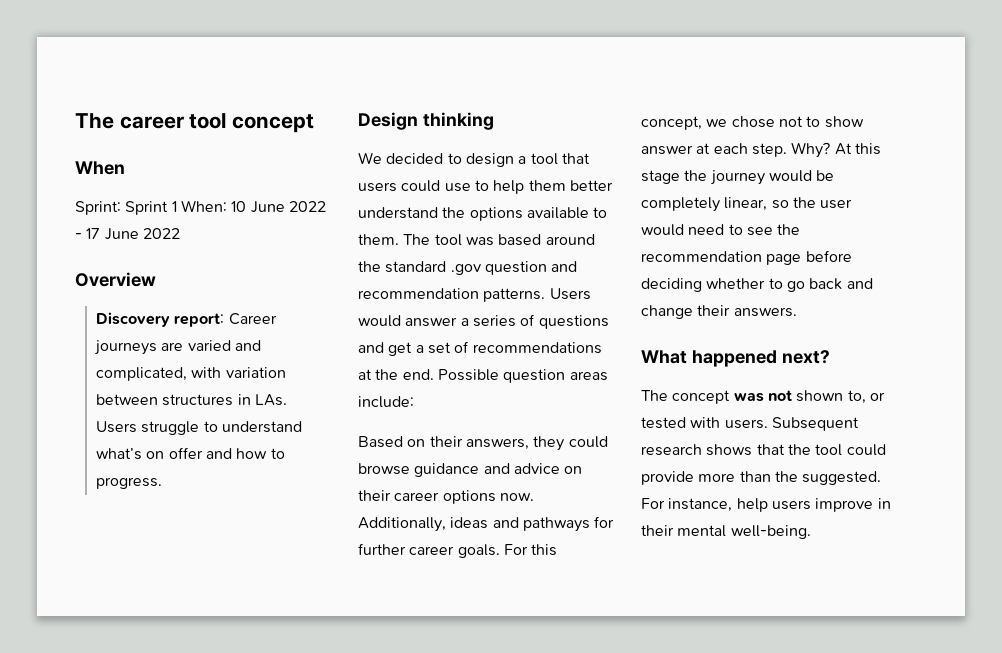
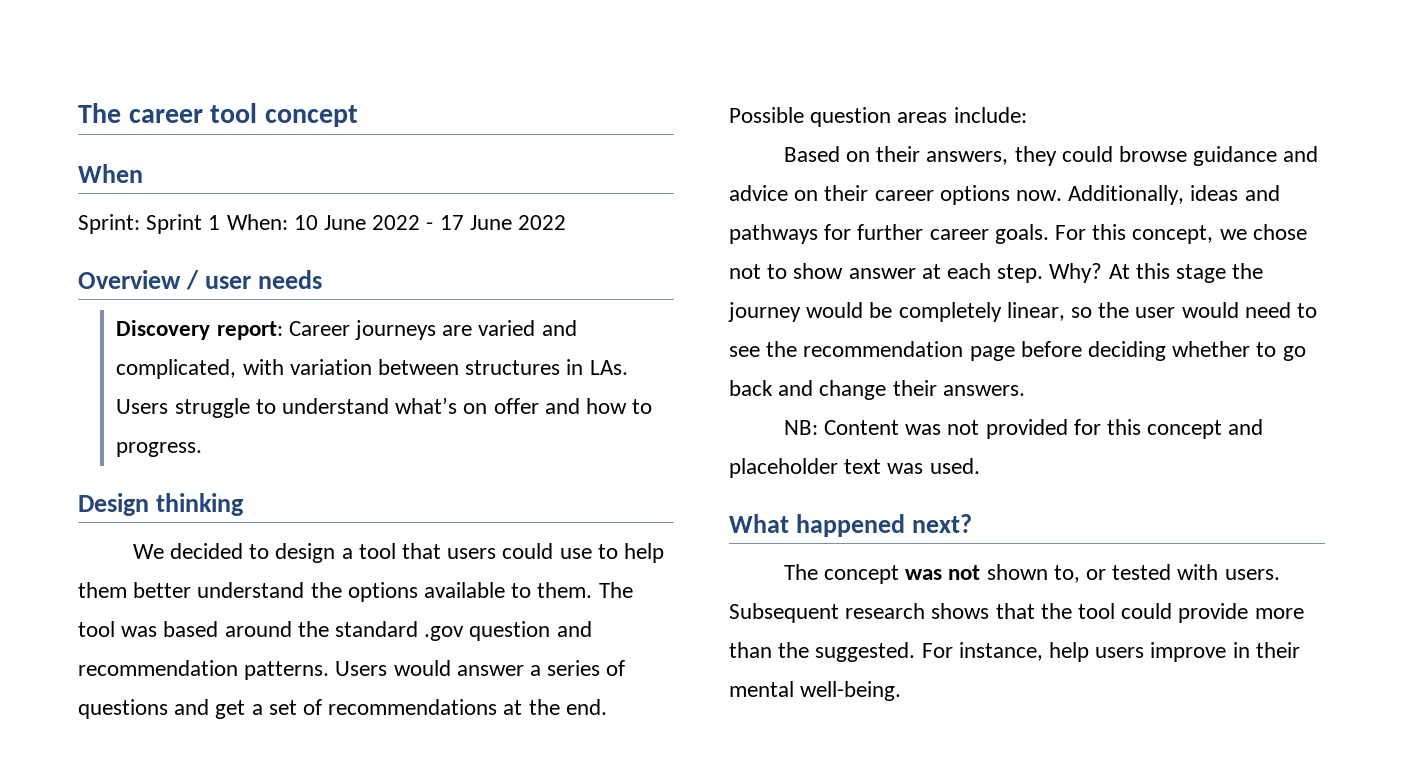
- Overview
+ Overview / user needs
+ NB: Content was not provided for this concept and placeholder text was used.

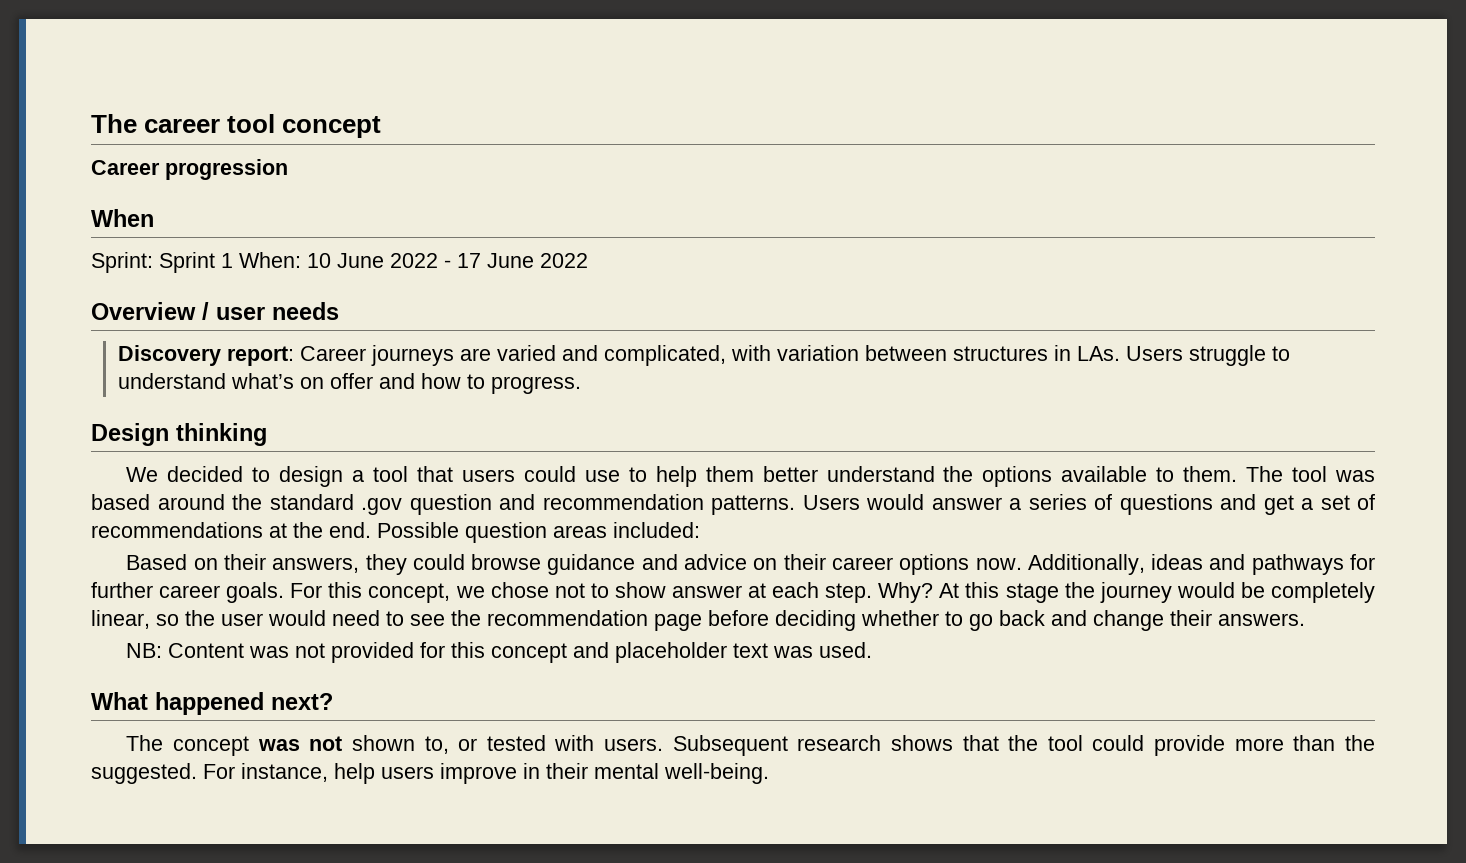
+ Career progression
- Possible question areas include:
+ Possible question areas included:

